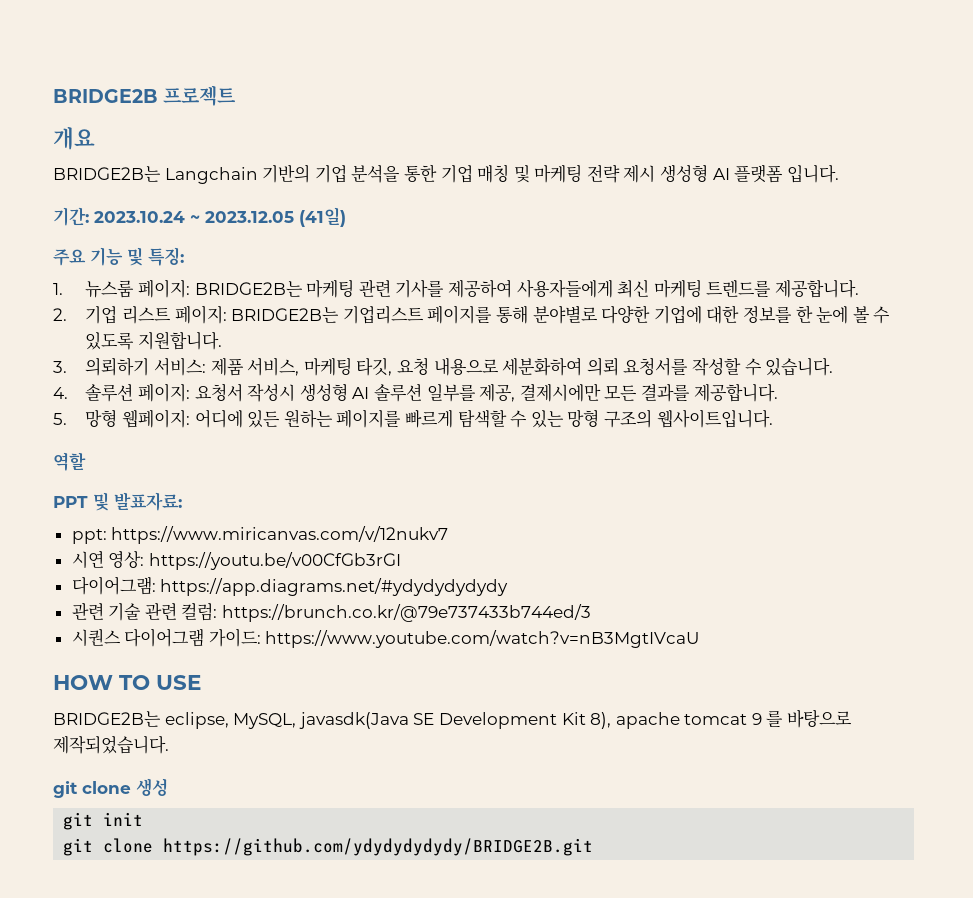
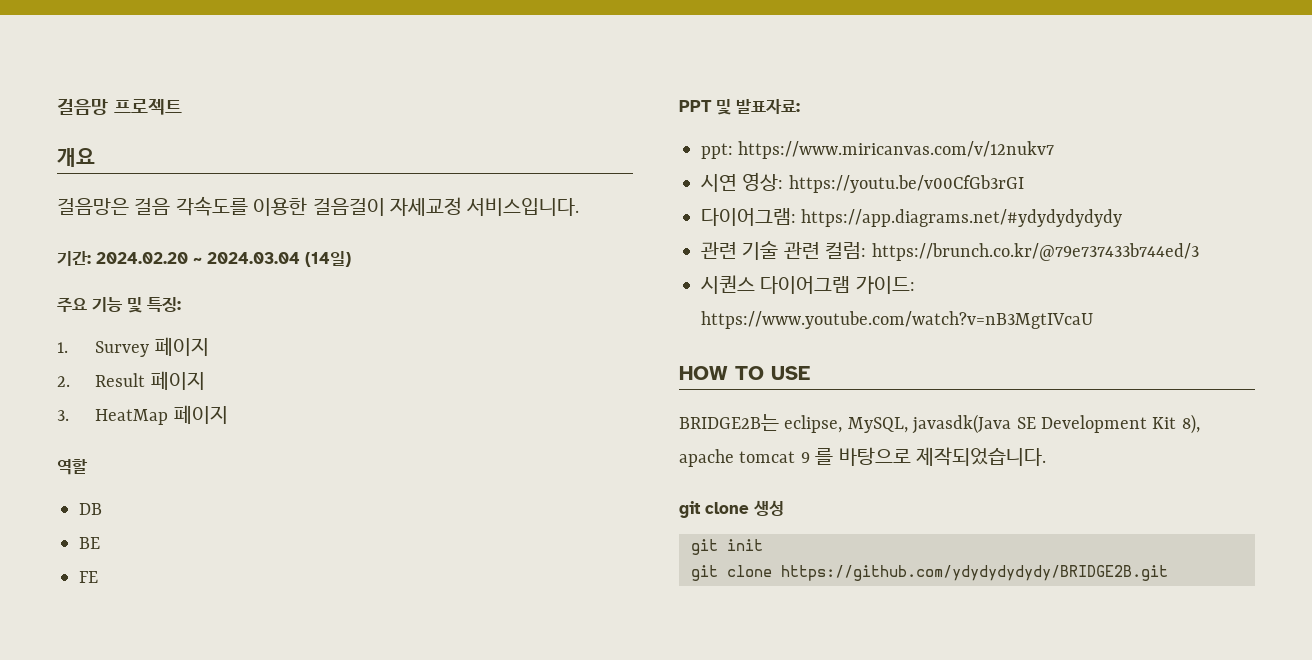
- BRIDGE2B 프로젝트
+ 걸음망 프로젝트
- BRIDGE2B는 Langchain 기반의 기업 분석을 통한 기업 매칭 및 마케팅 전략 제시 생성형 AI 플랫폼 입니다.
- 기간: 2023.10.24 ~ 2023.12.05 (41일)
+ 걸음망은 걸음 각속도를 이용한 걸음걸이 자세교정 서비스입니다.
+ 기간: 2024.02.20 ~ 2024.03.04 (14일)
- 1. 뉴스룸 페이지: BRIDGE2B는 마케팅 관련 기사를 제공하여 사용자들에게 최신 마케팅 트렌드를 제공합니다.
- 2. 기업 리스트 페이지: BRIDGE2B는 기업리스트 페이지를 통해 분야별로 다양한 기업에 대한 정보를 한 눈에 볼 수 있도록 지원합니다.
- 3. 의뢰하기 서비스: 제품 서비스, 마케팅 타깃, 요청 내용으로 세분화하여 의뢰 요청서를 작성할 수 있습니다.
- 4. 솔루션 페이지: 요청서 작성시 생성형 AI 솔루션 일부를 제공, 결제시에만 모든 결과를 제공합니다.
- 5. 망형 웹페이지: 어디에 있든 원하는 페이지를 빠르게 탐색할 수 있는 망형 구조의 웹사이트입니다.
+ 1. Survey 페이지
+ 2. Result 페이지
+ 3. HeatMap 페이지
  역할
+ DB
+ BE
+ FE

